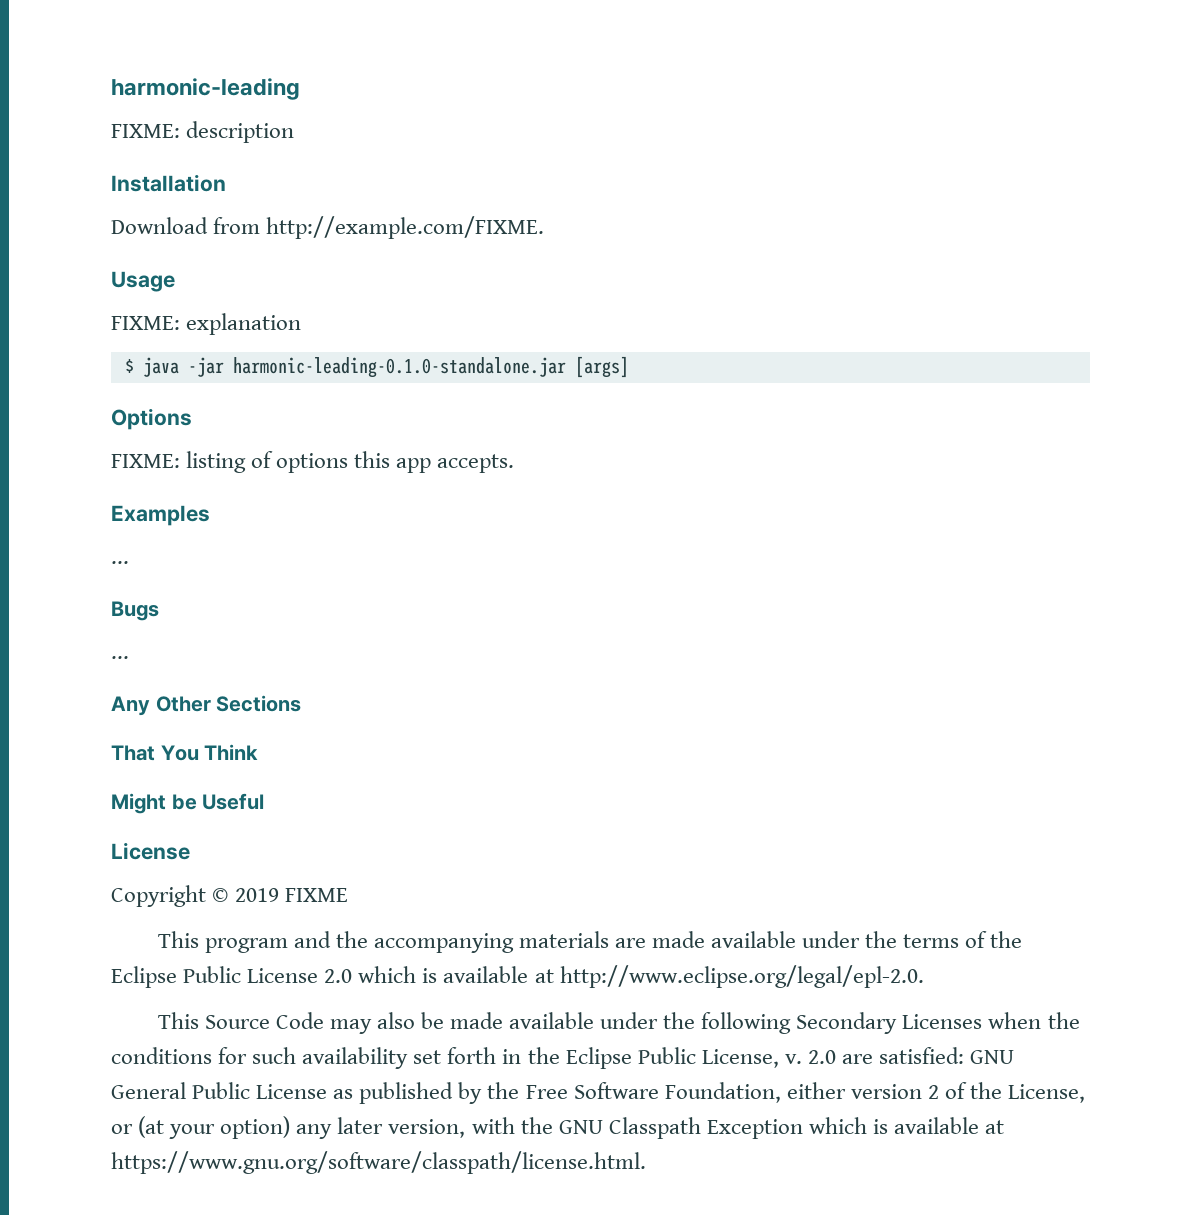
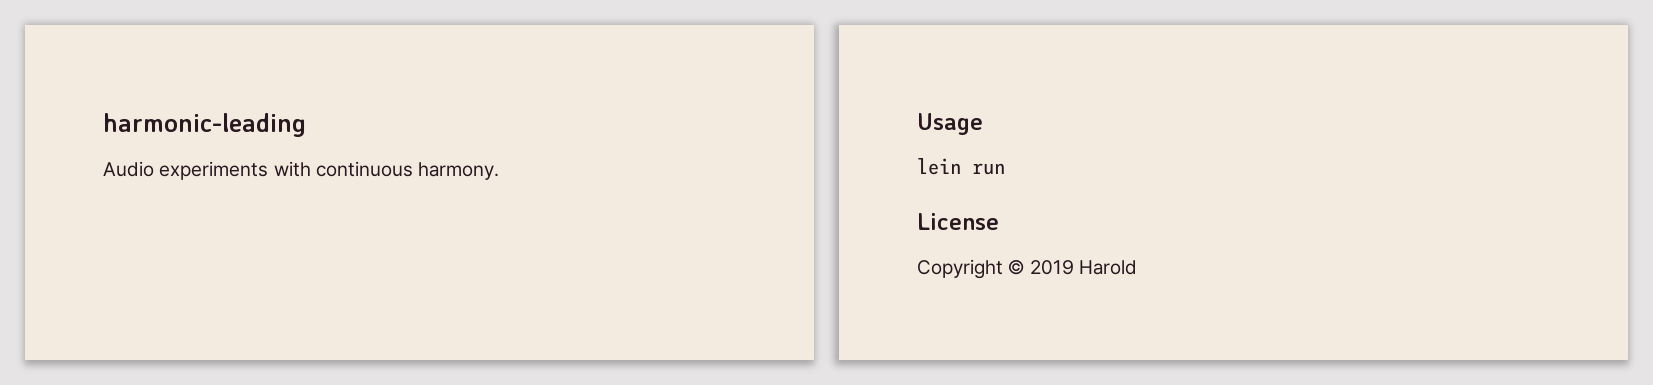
- FIXME: description
- Installation
- Download from http://example.com/FIXME.
+ Audio experiments with continuous harmony.
  Usage
- FIXME: explanation
- $ java -jar harmonic-leading-0.1.0-standalone.jar [args]
- Options
- FIXME: listing of options this app accepts.
- Examples
- ...
- Bugs
- ...
- Any Other Sections
- That You Think
- Might be Useful
+ lein run
  License
- Copyright © 2019 FIXME
- This program and the accompanying materials are made available under the terms of the Eclipse Public License 2.0 which is available at http://www.eclipse.org/legal/epl-2.0.
- This Source Code may also be made available under the following Secondary Licenses when the conditions for such availability set forth in the Eclipse Public License, v. 2.0 are satisfied: GNU General Public License as published by the Free Software Foundation, either version 2 of the License, or (at your option) any later version, with the GNU Classpath Exception which is available at https://www.gnu.org/software/classpath/license.html.
+ Copyright © 2019 Harold

